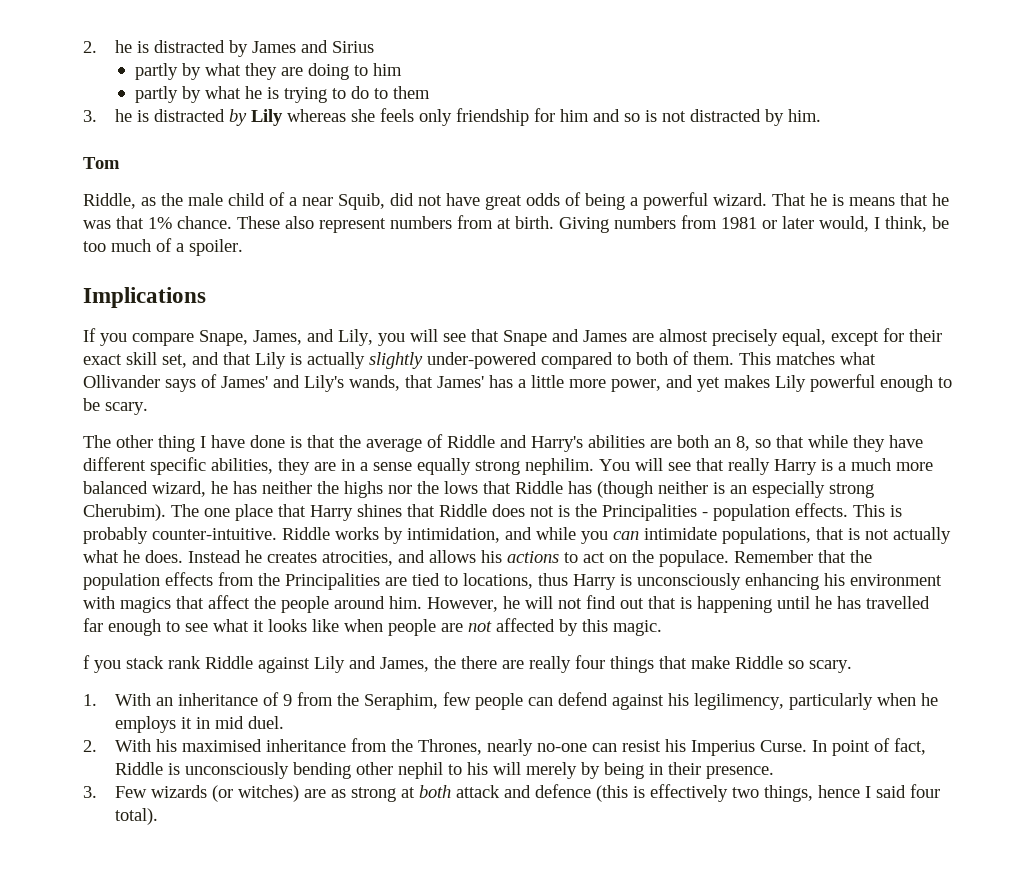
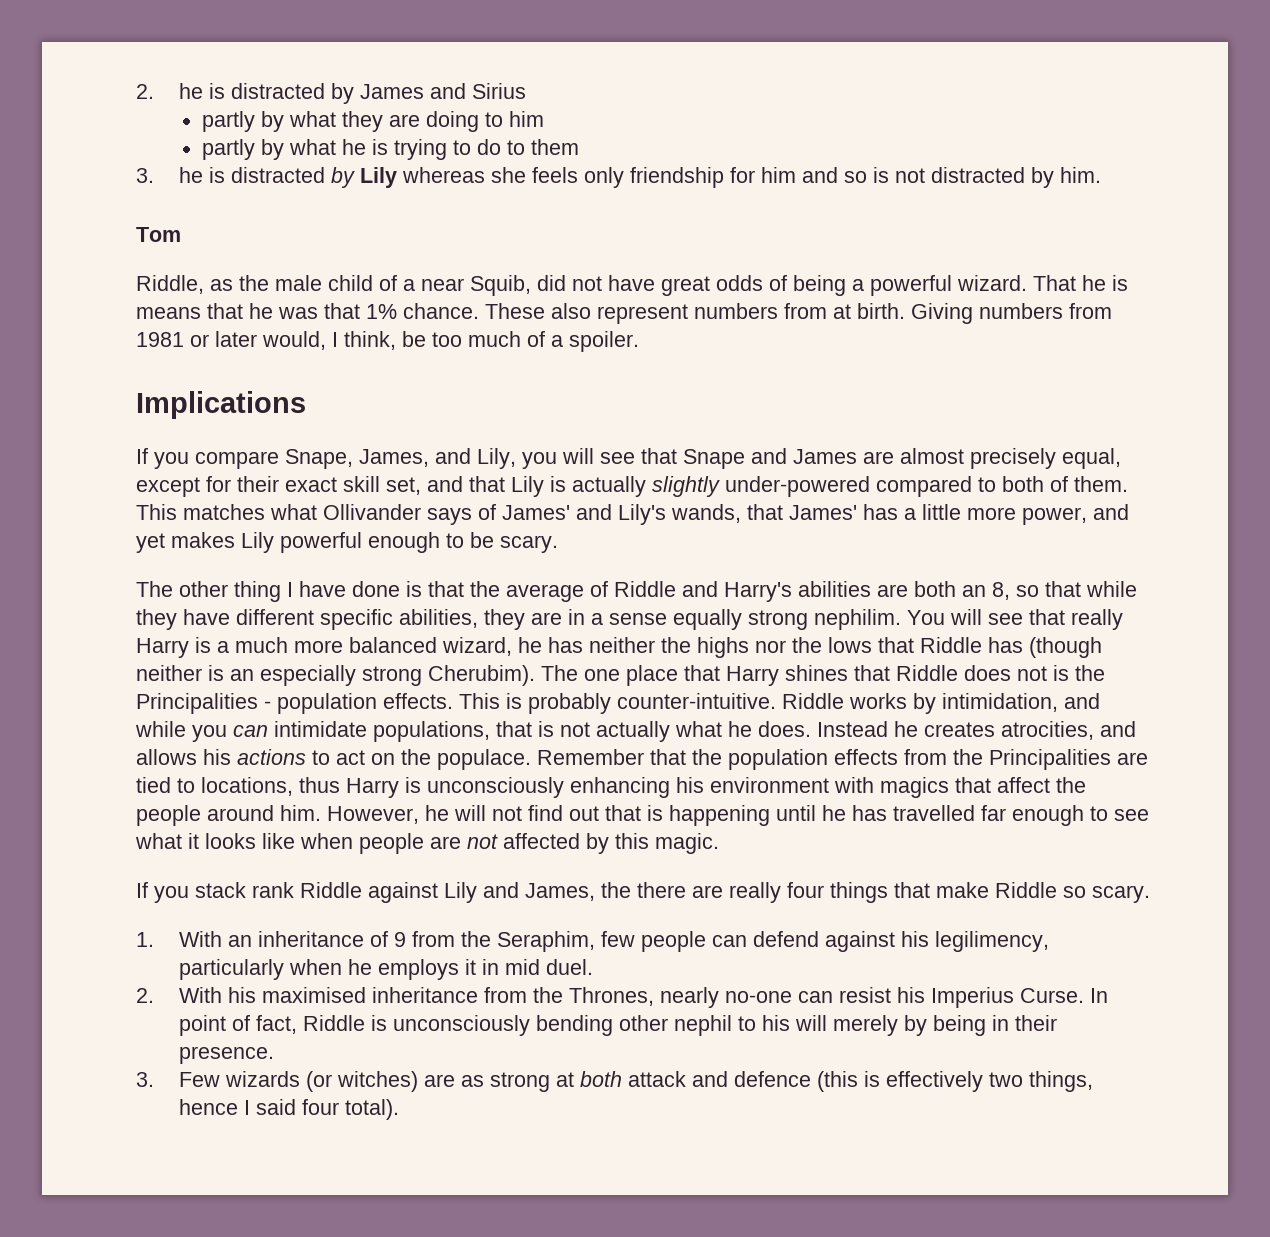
- f you stack rank Riddle against Lily and James, the there are really four things that make Riddle so scary.
+ If you stack rank Riddle against Lily and James, the there are really four things that make Riddle so scary.

